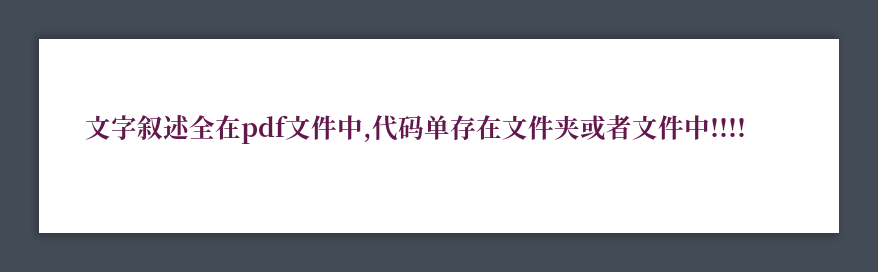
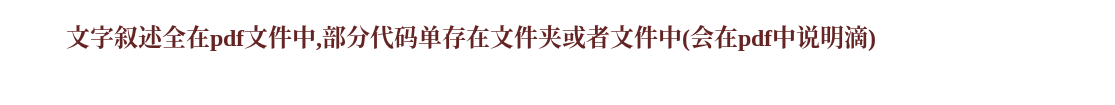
- 文字叙述全在pdf文件中,代码单存在文件夹或者文件中!!!!
+ 文字叙述全在pdf文件中,部分代码单存在文件夹或者文件中(会在pdf中说明滴)

